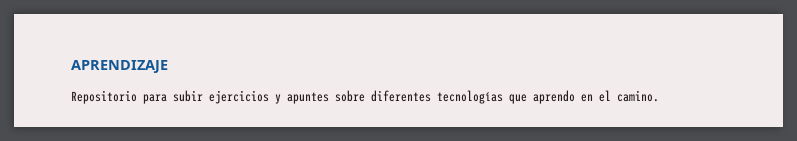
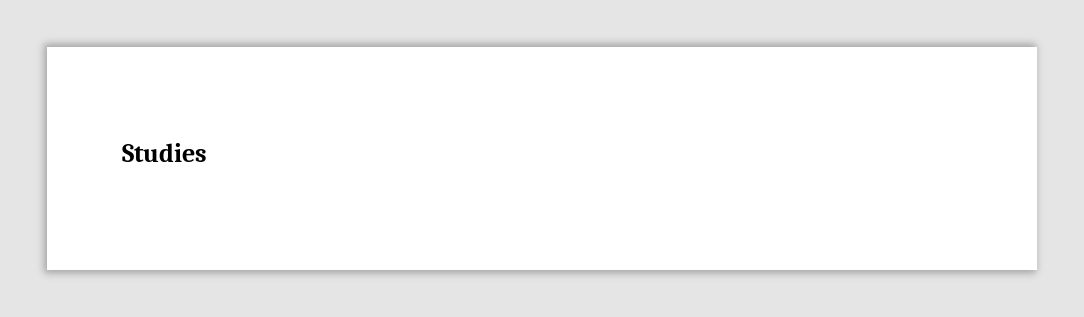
- APRENDIZAJE
- Repositorio para subir ejercicios y apuntes sobre diferentes tecnologías que aprendo en el camino.
+ Studies

